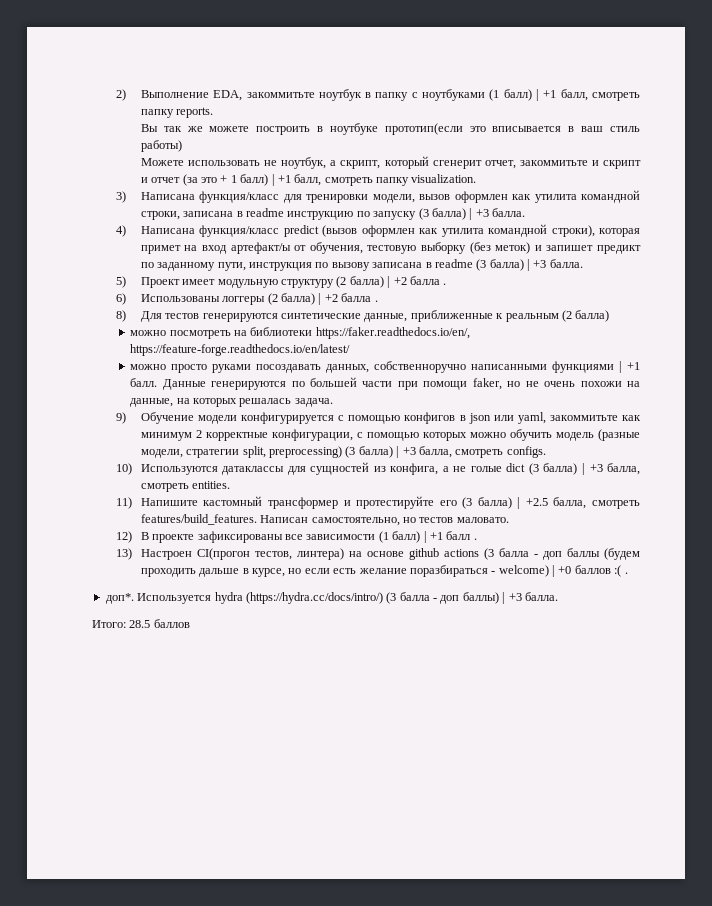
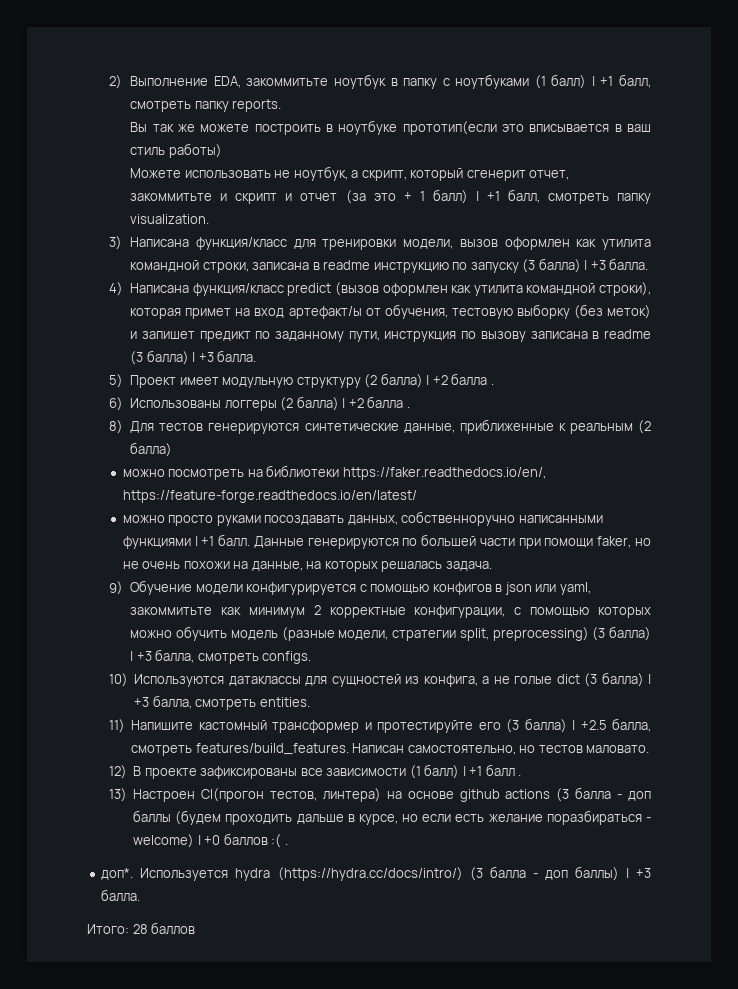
- Итого: 28.5 баллов
+ Итого: 28 баллов

